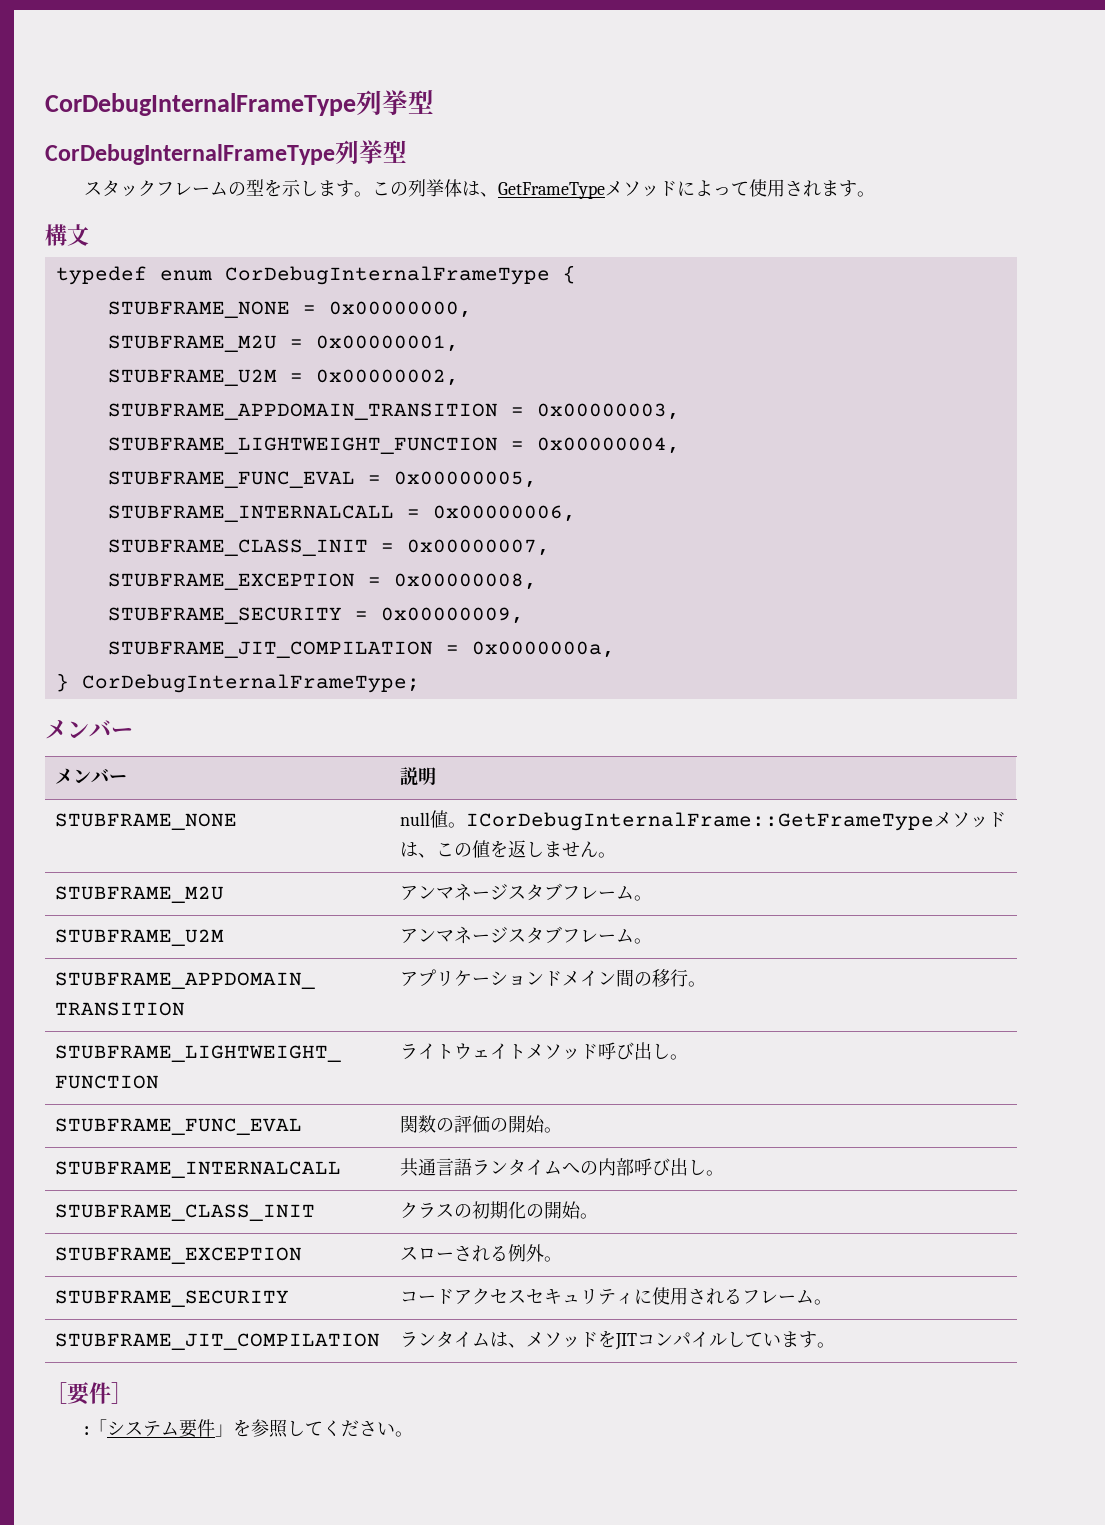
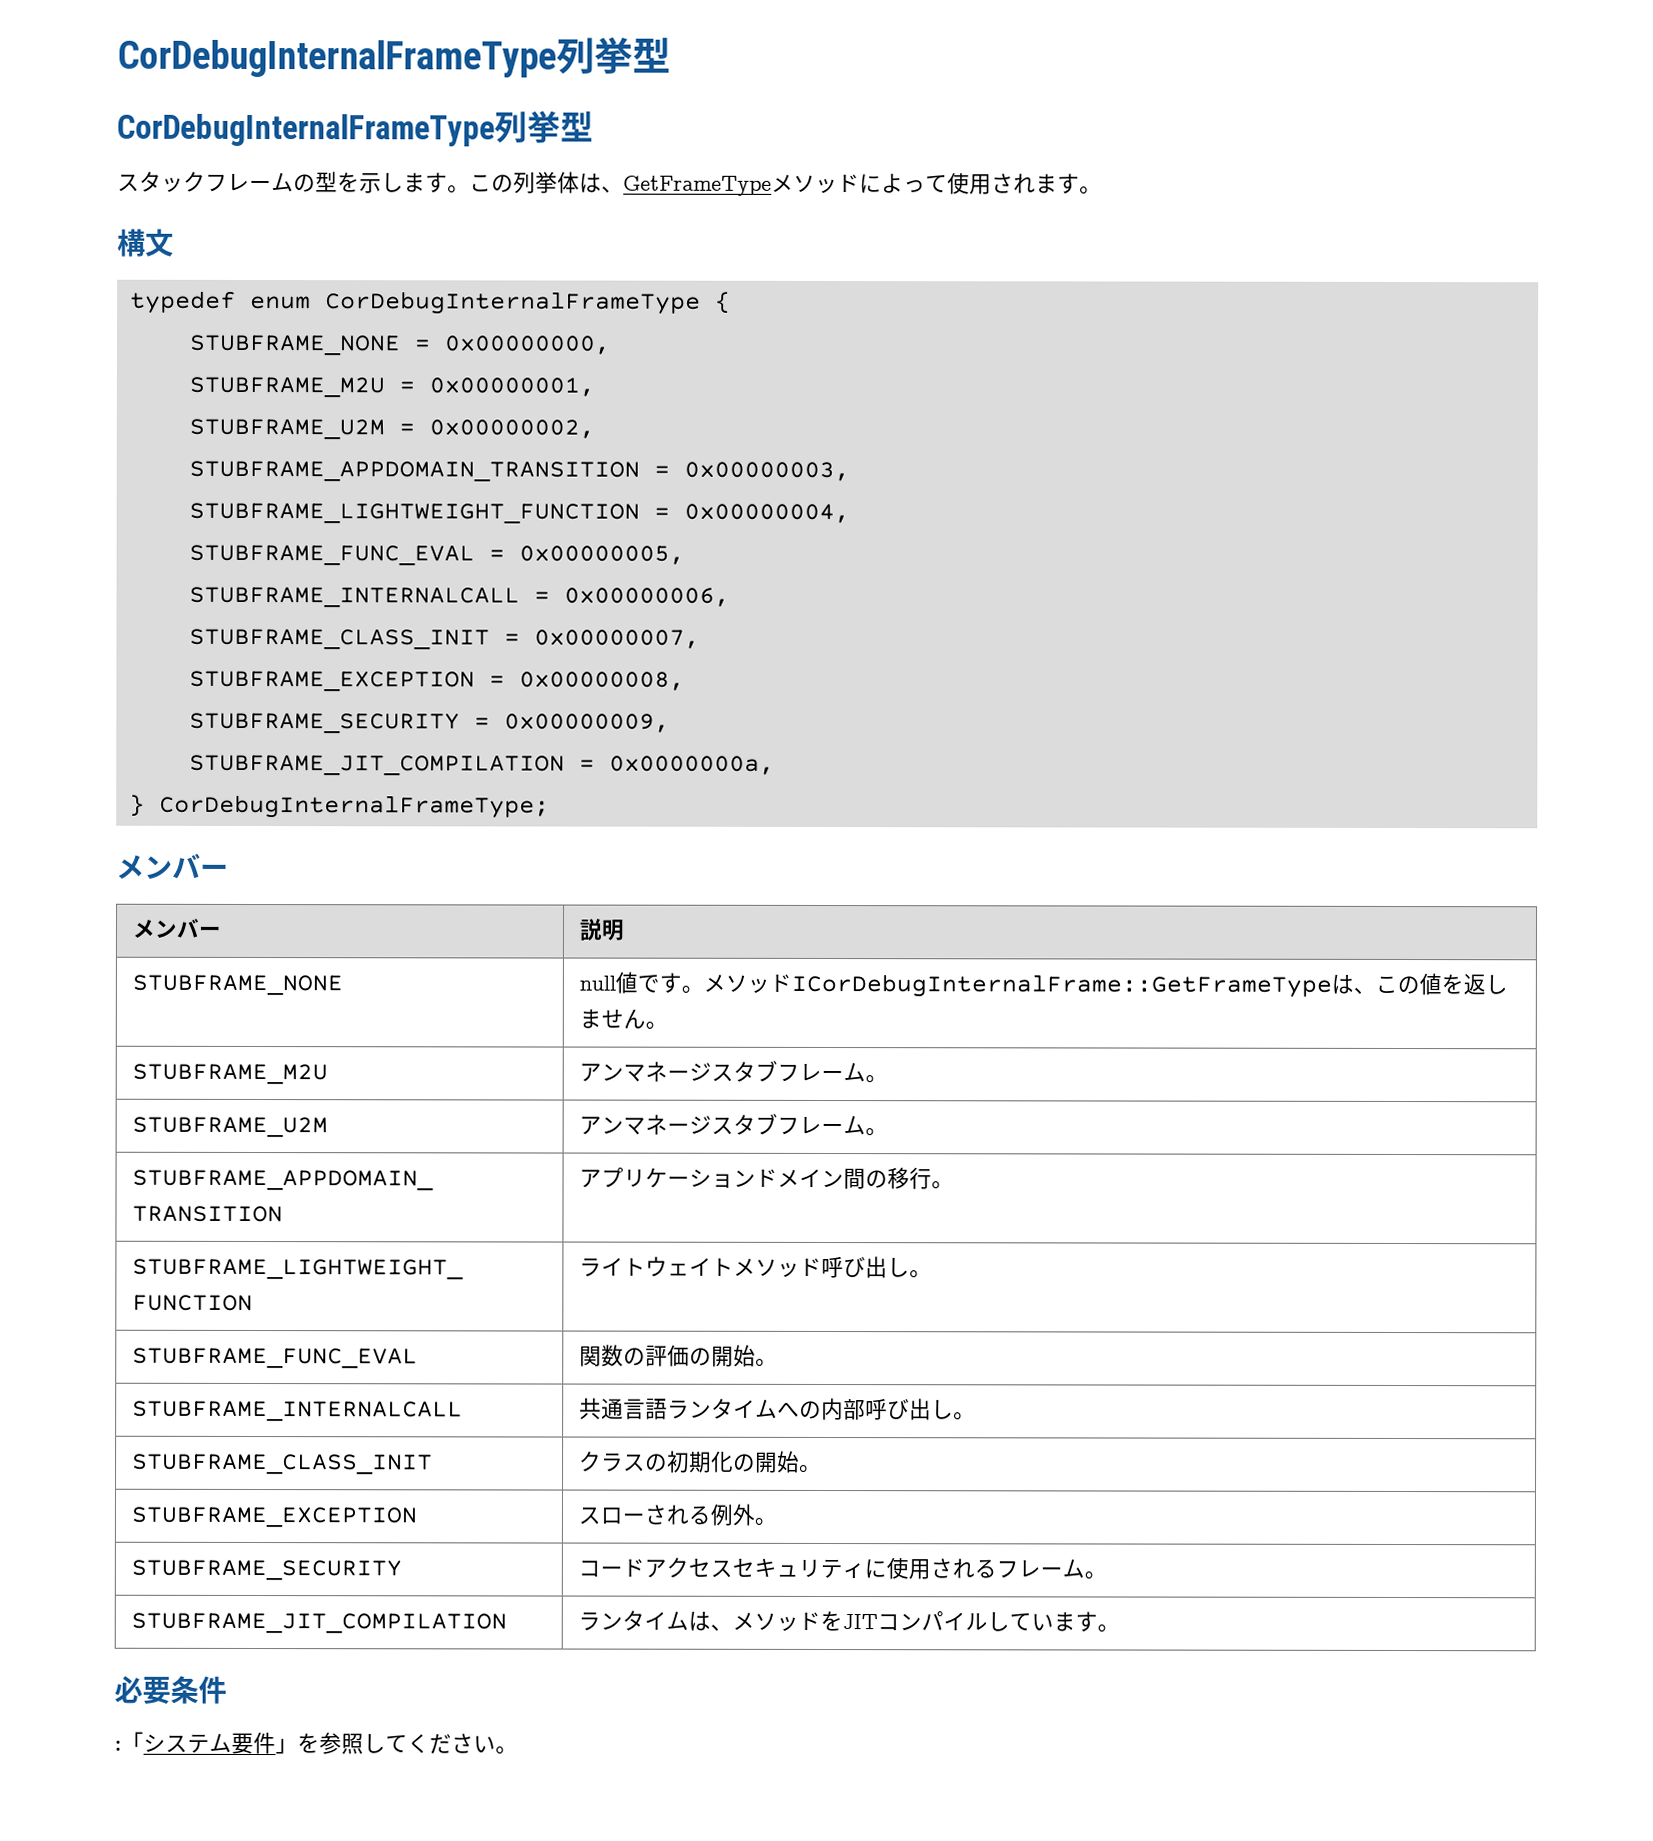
- STUBFRAME_NONE | null値。ICorDebugInternalFrame::GetFrameTypeメソッドは、この値を返しません。
+ STUBFRAME_NONE | null値です。メソッドICorDebugInternalFrame::GetFrameTypeは、この値を返しません。
- ［要件］
+ 必要条件

